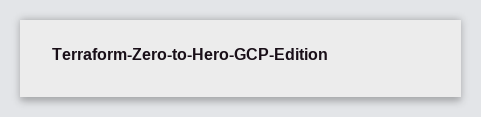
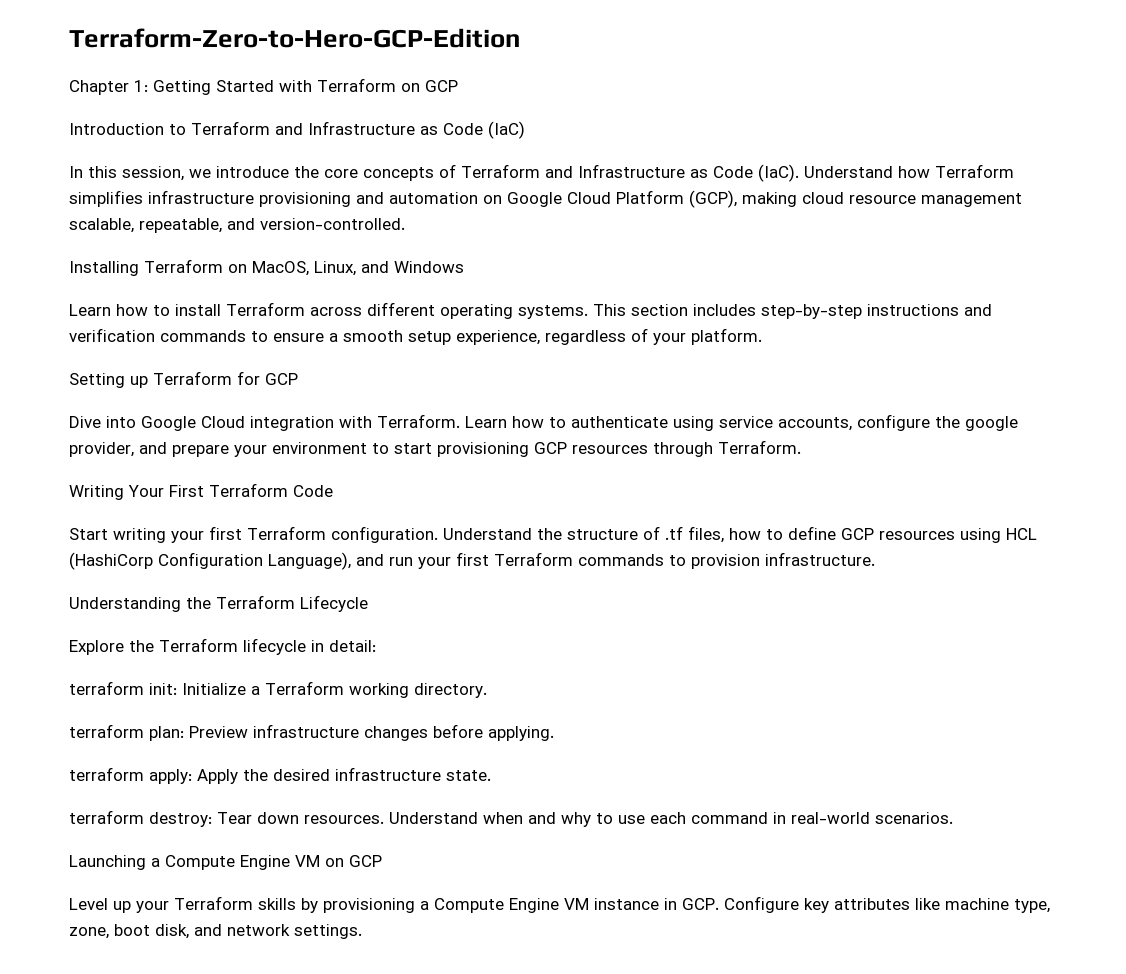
+ Chapter 1: Getting Started with Terraform on GCP
+ Introduction to Terraform and Infrastructure as Code (IaC)
+ In this session, we introduce the core concepts of Terraform and Infrastructure as Code (IaC). Understand how Terraform simplifies infrastructure provisioning and automation on Google Cloud Platform (GCP), making cloud resource management scalable, repeatable, and version-controlled.
+ Installing Terraform on MacOS, Linux, and Windows
+ Learn how to install Terraform across different operating systems. This section includes step-by-step instructions and verification commands to ensure a smooth setup experience, regardless of your platform.
+ Setting up Terraform for GCP
+ Dive into Google Cloud integration with Terraform. Learn how to authenticate using service accounts, configure the google provider, and prepare your environment to start provisioning GCP resources through Terraform.
+ Writing Your First Terraform Code
+ Start writing your first Terraform configuration. Understand the structure of .tf files, how to define GCP resources using HCL (HashiCorp Configuration Language), and run your first Terraform commands to provision infrastructure.
+ Understanding the Terraform Lifecycle
+ Explore the Terraform lifecycle in detail:
+ terraform init: Initialize a Terraform working directory.
+ terraform plan: Preview infrastructure changes before applying.
+ terraform apply: Apply the desired infrastructure state.
+ terraform destroy: Tear down resources. Understand when and why to use each command in real-world scenarios.
+ Launching a Compute Engine VM on GCP
+ Level up your Terraform skills by provisioning a Compute Engine VM instance in GCP. Configure key attributes like machine type, zone, boot disk, and network settings.

